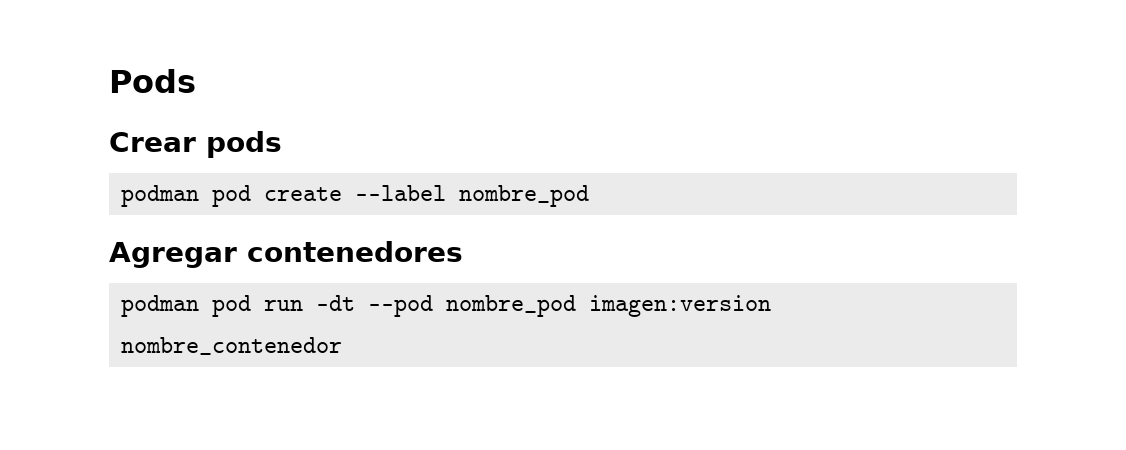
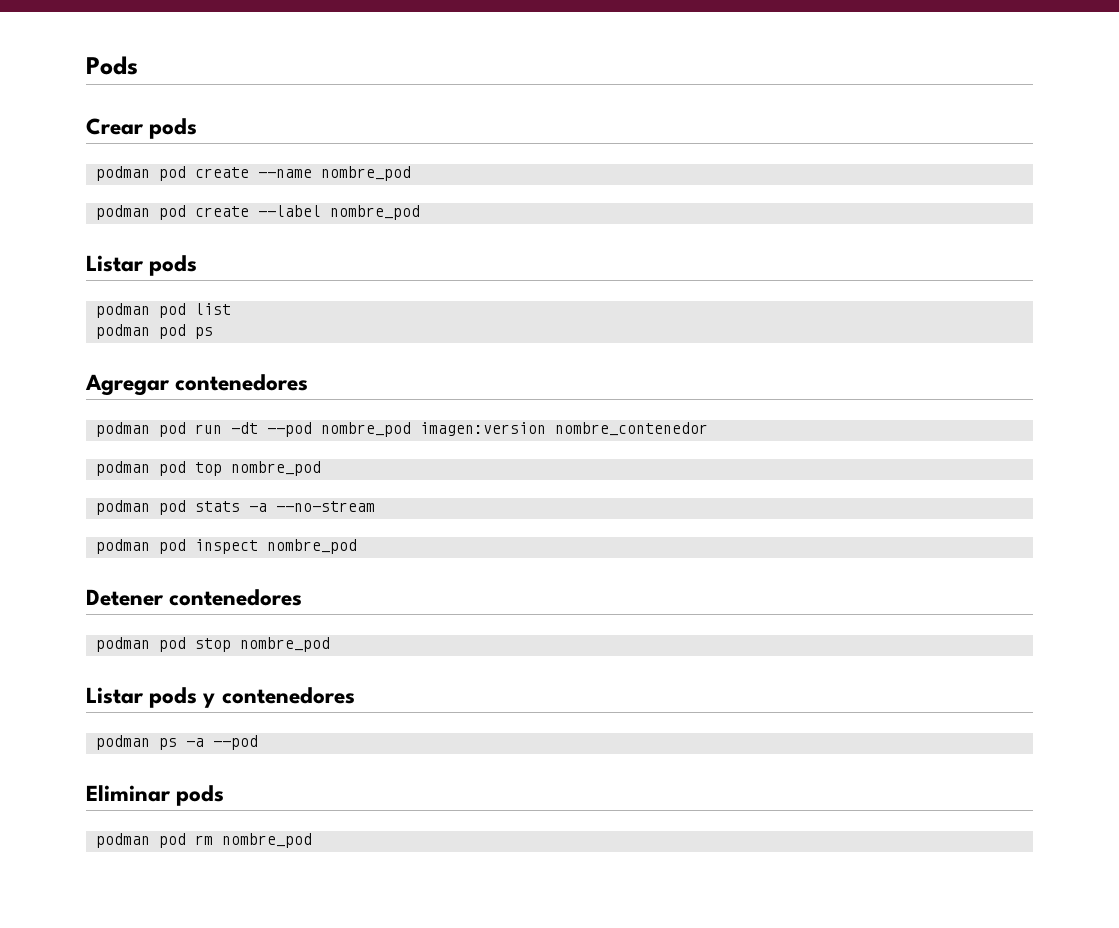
+ podman pod create --name nombre_pod
  podman pod create --label nombre_pod
+ Listar pods
+ podman pod list
+ podman pod ps
+ podman pod top nombre_pod
+ podman pod stats -a --no-stream
+ podman pod inspect nombre_pod
+ Detener contenedores
+ podman pod stop nombre_pod
+ Listar pods y contenedores
+ podman ps -a --pod
+ Eliminar pods
+ podman pod rm nombre_pod

